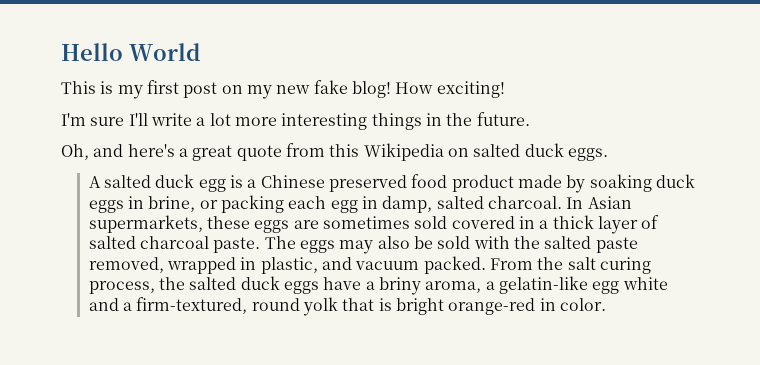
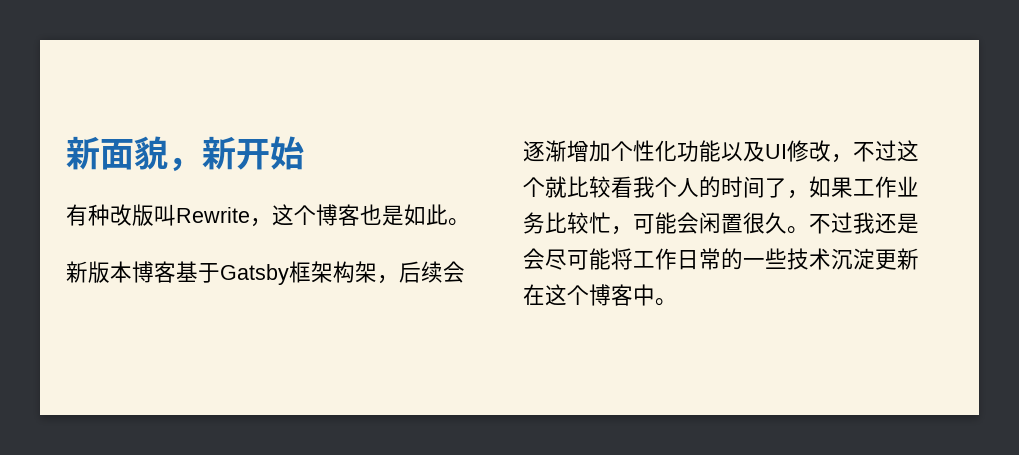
- Hello World
- This is my first post on my new fake blog! How exciting!
- I'm sure I'll write a lot more interesting things in the future.
- Oh, and here's a great quote from this Wikipedia on salted duck eggs.
- A salted duck egg is a Chinese preserved food product made by soaking duck eggs in brine, or packing each egg in damp, salted charcoal. In Asian supermarkets, these eggs are sometimes sold covered in a thick layer of salted charcoal paste. The eggs may also be sold with the salted paste removed, wrapped in plastic, and vacuum packed. From the salt curing process, the salted duck eggs have a briny aroma, a gelatin-like egg white and a firm-textured, round yolk that is bright orange-red in color.
+ 新面貌，新开始
+ 有种改版叫Rewrite，这个博客也是如此。
+ 新版本博客基于Gatsby框架构架，后续会逐渐增加个性化功能以及UI修改，不过这个就比较看我个人的时间了，如果工作业务比较忙，可能会闲置很久。不过我还是会尽可能将工作日常的一些技术沉淀更新在这个博客中。

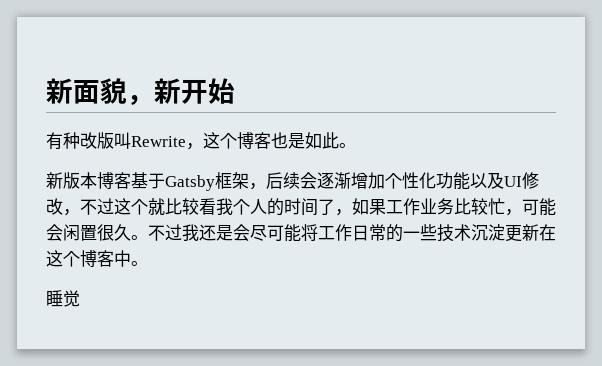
- 新版本博客基于Gatsby框架构架，后续会逐渐增加个性化功能以及UI修改，不过这个就比较看我个人的时间了，如果工作业务比较忙，可能会闲置很久。
+ 新版本博客基于Gatsby框架，后续会逐渐增加个性化功能以及UI修改，不过这个就比较看我个人的时间了，如果工作业务比较忙，可能会闲置很久。
+ 睡觉

